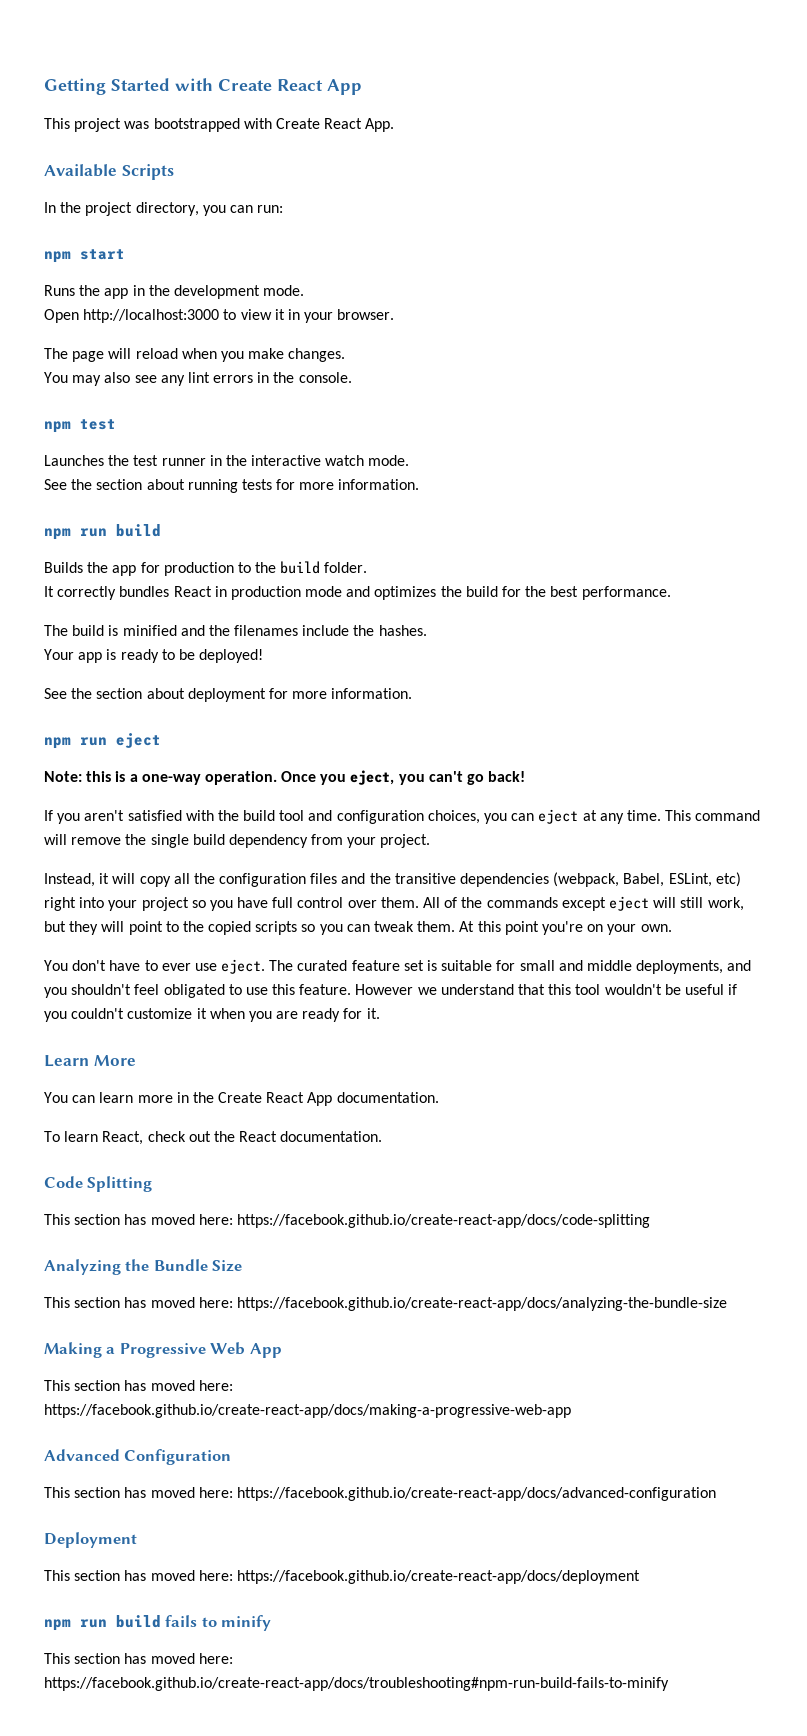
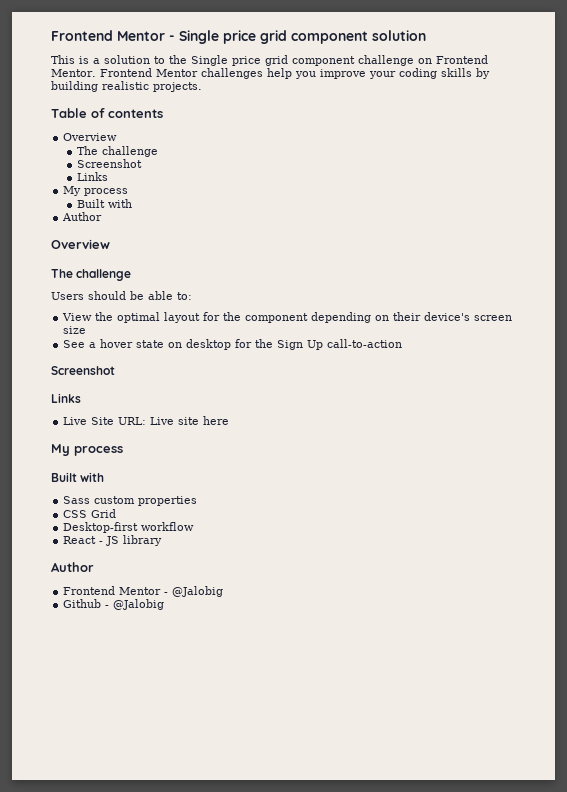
- Getting Started with Create React App
- This project was bootstrapped with Create React App.
- Available Scripts
- In the project directory, you can run:
- npm start
- Runs the app in the development mode.
- Open http://localhost:3000 to view it in your browser.
- The page will reload when you make changes.
- You may also see any lint errors in the console.
- npm test
- Launches the test runner in the interactive watch mode.
- See the section about running tests for more information.
- npm run build
- Builds the app for production to the build folder.
- It correctly bundles React in production mode and optimizes the build for the best performance.
- The build is minified and the filenames include the hashes.
- Your app is ready to be deployed!
- See the section about deployment for more information.
- npm run eject
- Note: this is a one-way operation. Once you eject, you can't go back!
- If you aren't satisfied with the build tool and configuration choices, you can eject at any time. This command will remove the single build dependency from your project.
- Instead, it will copy all the configuration files and the transitive dependencies (webpack, Babel, ESLint, etc) right into your project so you have full control over them. All of the commands except eject will still work, but they will point to the copied scripts so you can tweak them. At this point you're on your own.
- You don't have to ever use eject. The curated feature set is suitable for small and middle deployments, and you shouldn't feel obligated to use this feature. However we understand that this tool wouldn't be useful if you couldn't customize it when you are ready for it.
- Learn More
- You can learn more in the Create React App documentation.
- To learn React, check out the React documentation.
- Code Splitting
- This section has moved here: https://facebook.github.io/create-react-app/docs/code-splitting
- Analyzing the Bundle Size
- This section has moved here: https://facebook.github.io/create-react-app/docs/analyzing-the-bundle-size
- Making a Progressive Web App
- This section has moved here: https://facebook.github.io/create-react-app/docs/making-a-progressive-web-app
- Advanced Configuration
- This section has moved here: https://facebook.github.io/create-react-app/docs/advanced-configuration
- Deployment
- This section has moved here: https://facebook.github.io/create-react-app/docs/deployment
- npm run build fails to minify
- This section has moved here: https://facebook.github.io/create-react-app/docs/troubleshooting#npm-run-build-fails-to-minify
+ Frontend Mentor - Single price grid component solution
+ This is a solution to the Single price grid component challenge on Frontend Mentor. Frontend Mentor challenges help you improve your coding skills by building realistic projects.
+ Table of contents
+ Overview
+ The challenge
+ Screenshot
+ Links
+ My process
+ Built with
+ Author
+ Overview
+ The challenge
+ Users should be able to:
+ View the optimal layout for the component depending on their device's screen size
+ See a hover state on desktop for the Sign Up call-to-action
+ Screenshot
+ Links
+ Live Site URL: Live site here
+ My process
+ Built with
+ Sass custom properties
+ CSS Grid
+ Desktop-first workflow
+ React - JS library
+ Author
+ Frontend Mentor - @Jalobig
+ Github - @Jalobig

